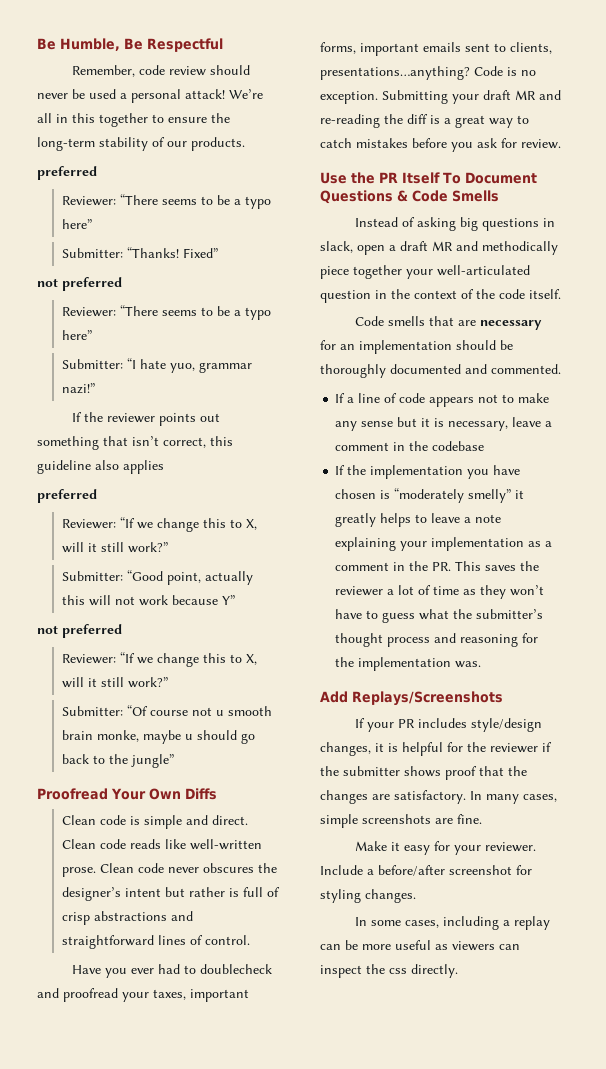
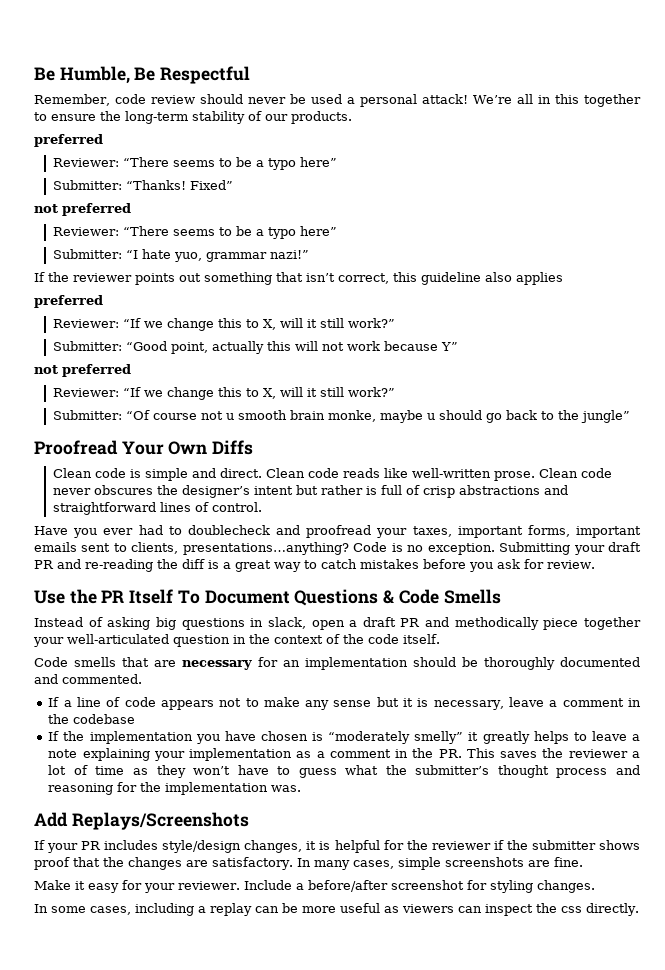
- Submitting your draft MR and re-reading the diff is a great way to catch mistakes before you ask for review.
+ Submitting your draft PR and re-reading the diff is a great way to catch mistakes before you ask for review.
- Instead of asking big questions in slack, open a draft MR and methodically piece together your well-articulated question in the context of the code itself.
+ Instead of asking big questions in slack, open a draft PR and methodically piece together your well-articulated question in the context of the code itself.

